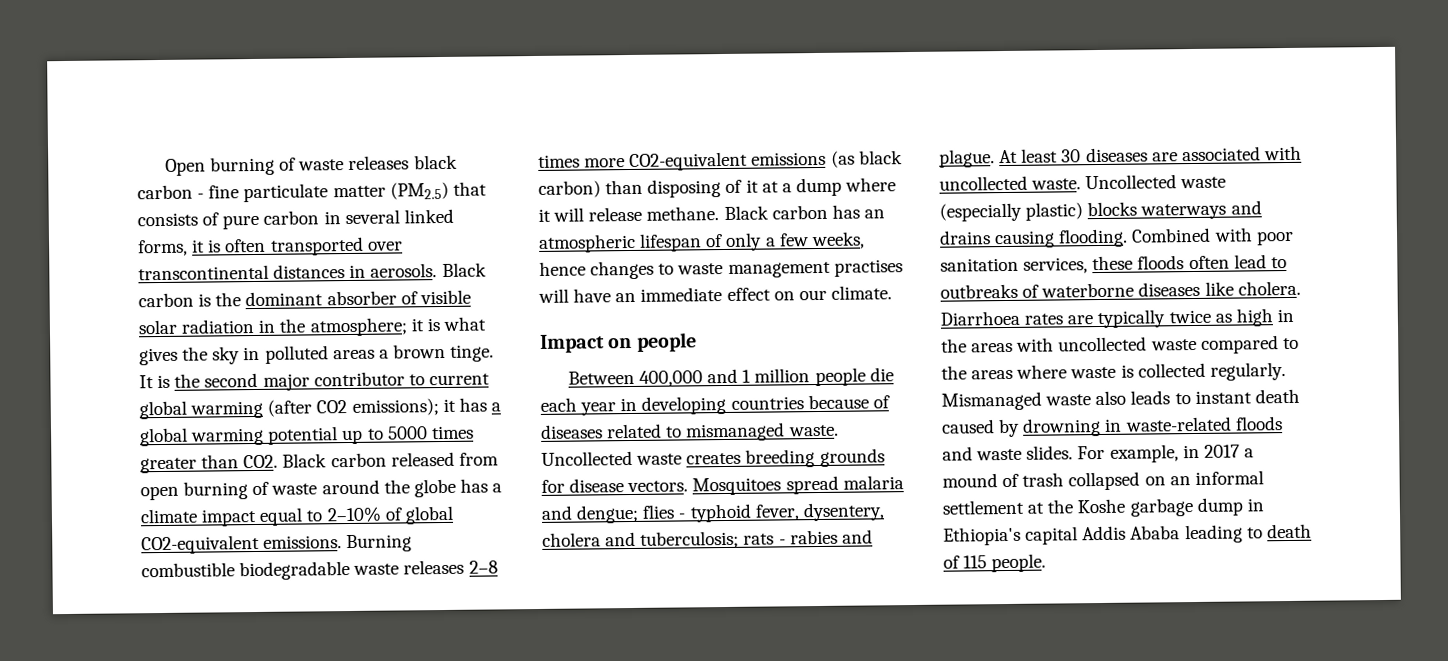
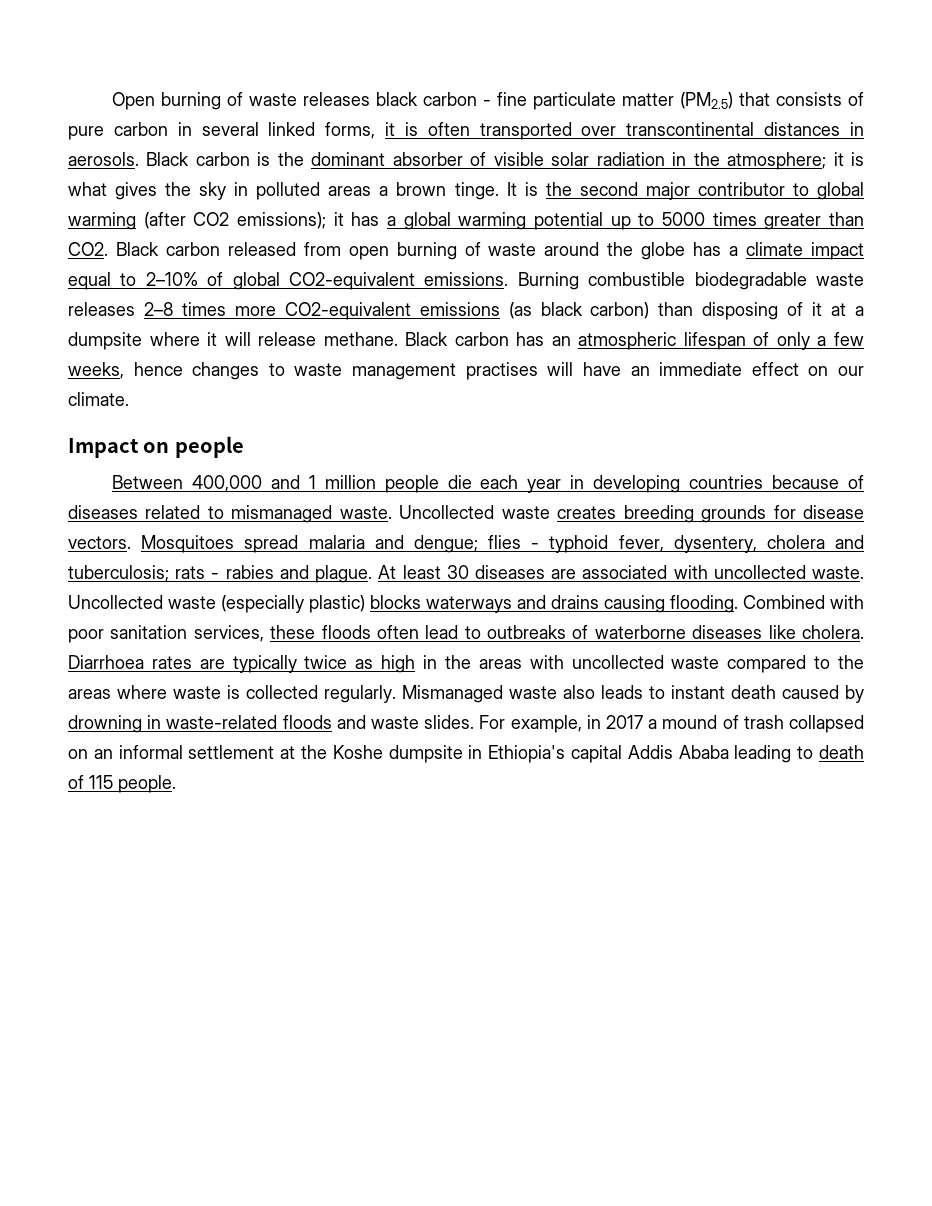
- It is the second major contributor to current global warming (after CO2 emissions); it has a global warming potential up to 5000 times greater than CO2. Black carbon released from open burning of waste around the globe has a climate impact equal to 2–10% of global CO2-equivalent emissions.
+ It is the second major contributor to global warming (after CO2 emissions); it has a global warming potential up to 5000 times greater than CO2. Black carbon released from open burning of waste around the globe has a climate impact equal to 2–10% of global CO2-equivalent emissions.
- Burning combustible biodegradable waste releases 2–8 times more CO2-equivalent emissions (as black carbon) than disposing of it at a dump where it will release methane.
+ Burning combustible biodegradable waste releases 2–8 times more CO2-equivalent emissions (as black carbon) than disposing of it at a dumpsite where it will release methane.
- For example, in 2017 a mound of trash collapsed on an informal settlement at the Koshe garbage dump in Ethiopia's capital Addis Ababa leading to death of 115 people.
+ For example, in 2017 a mound of trash collapsed on an informal settlement at the Koshe dumpsite in Ethiopia's capital Addis Ababa leading to death of 115 people.

